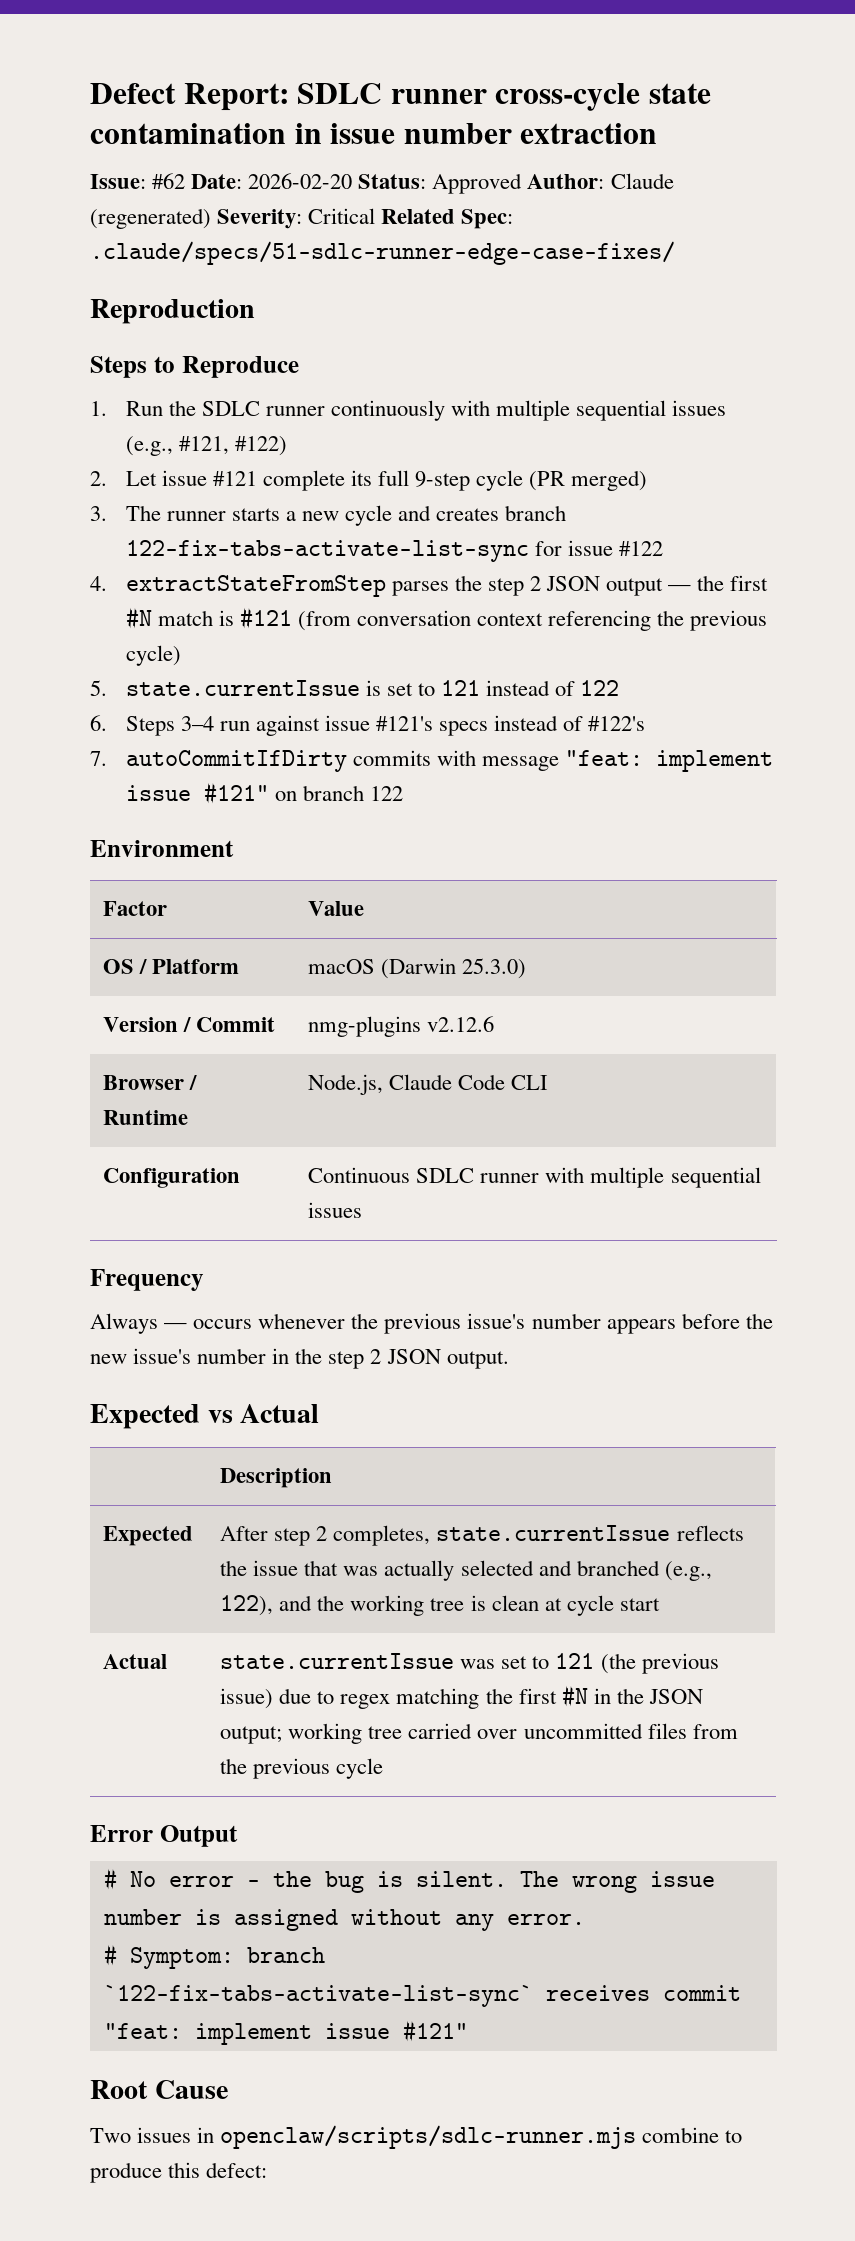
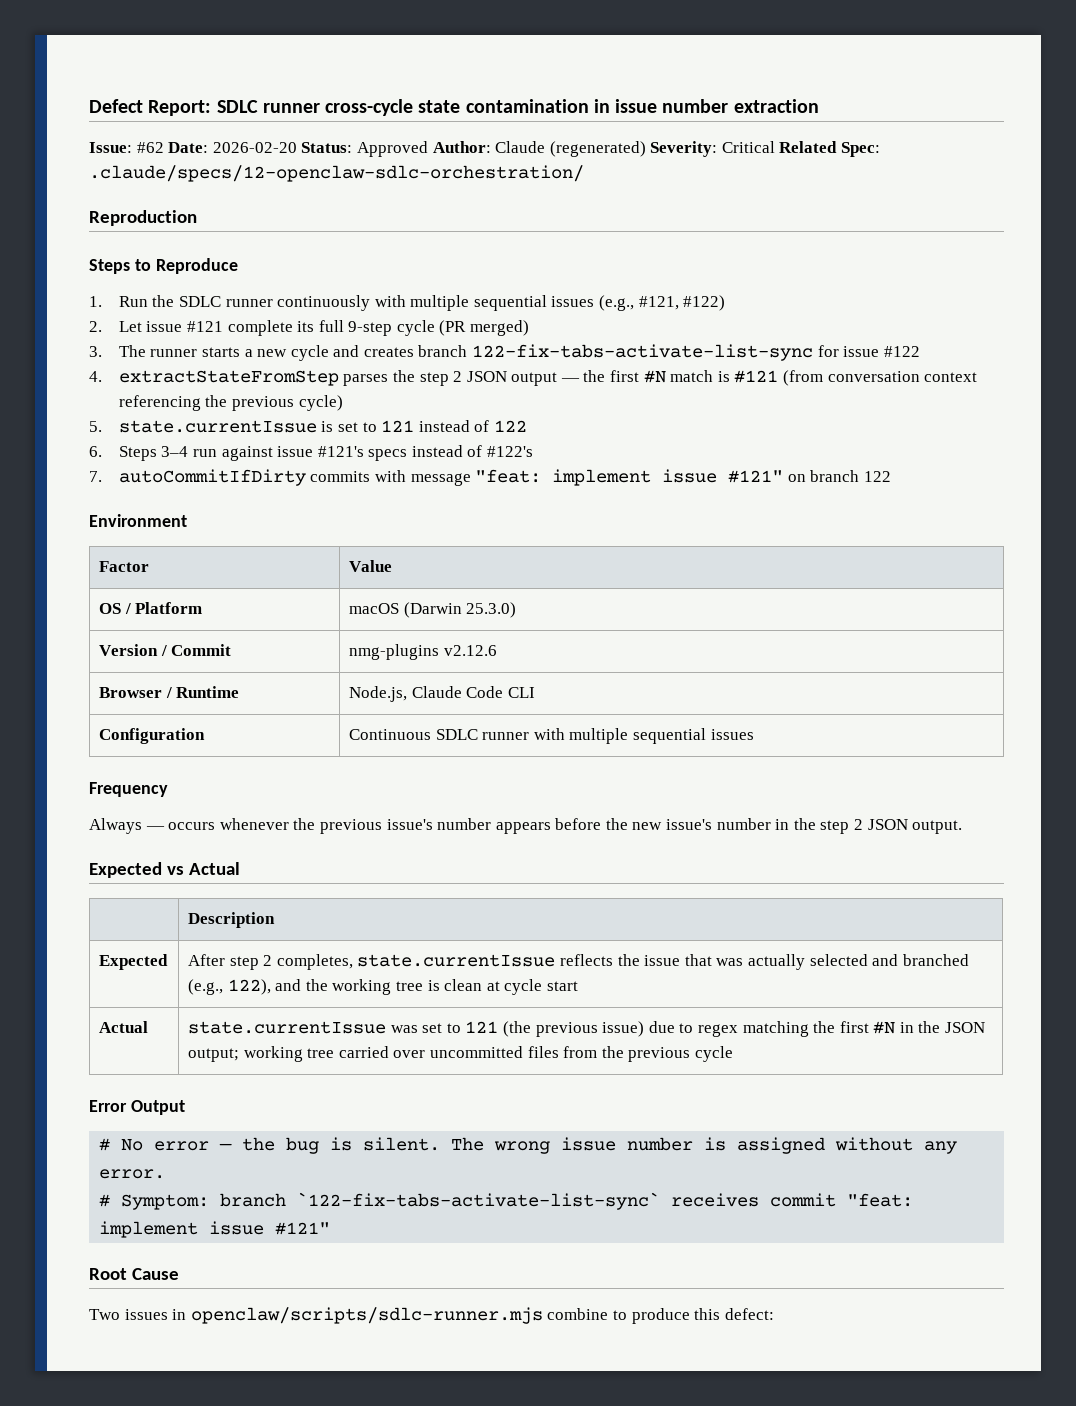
- Issue: #62 Date: 2026-02-20 Status: Approved Author: Claude (regenerated) Severity: Critical Related Spec: .claude/specs/51-sdlc-runner-edge-case-fixes/
+ Issue: #62 Date: 2026-02-20 Status: Approved Author: Claude (regenerated) Severity: Critical Related Spec: .claude/specs/12-openclaw-sdlc-orchestration/

